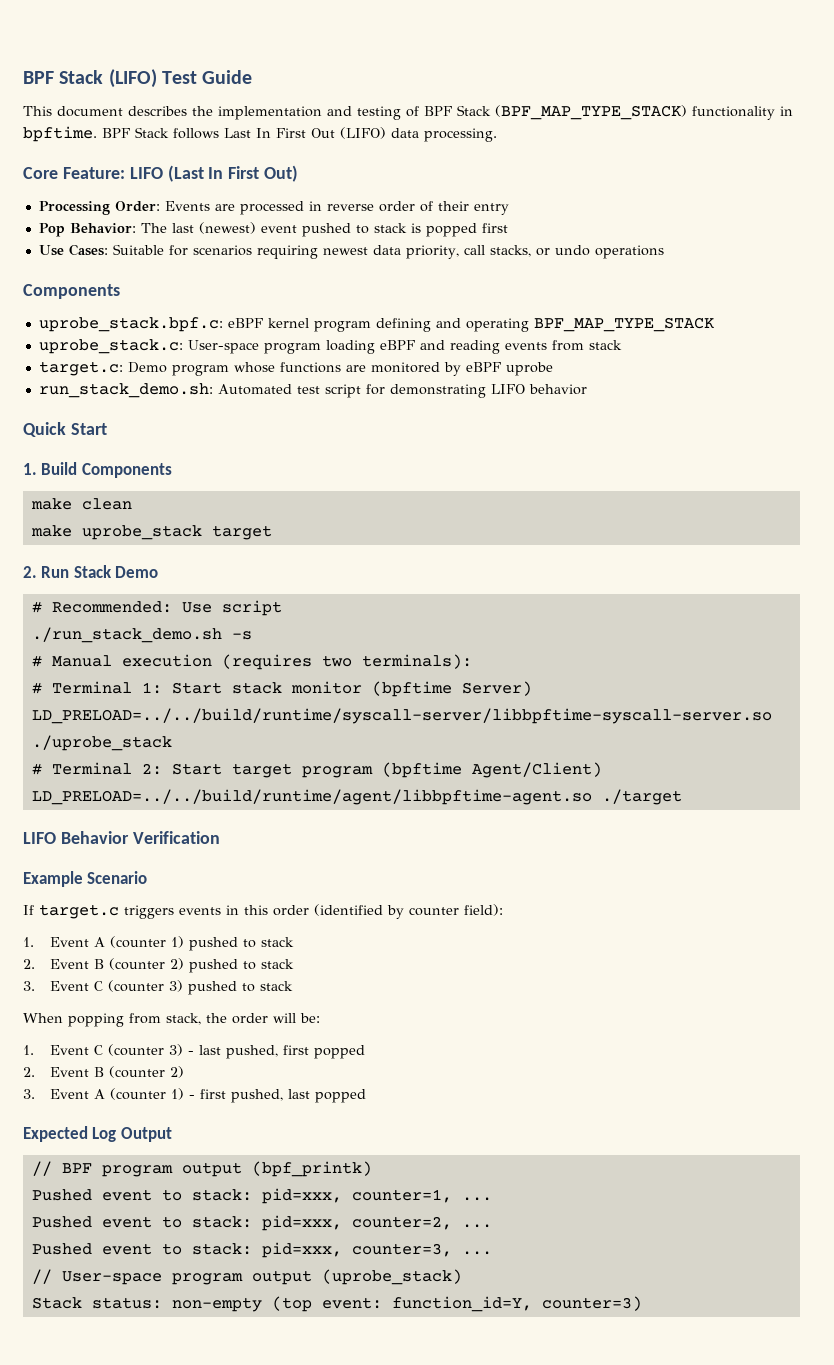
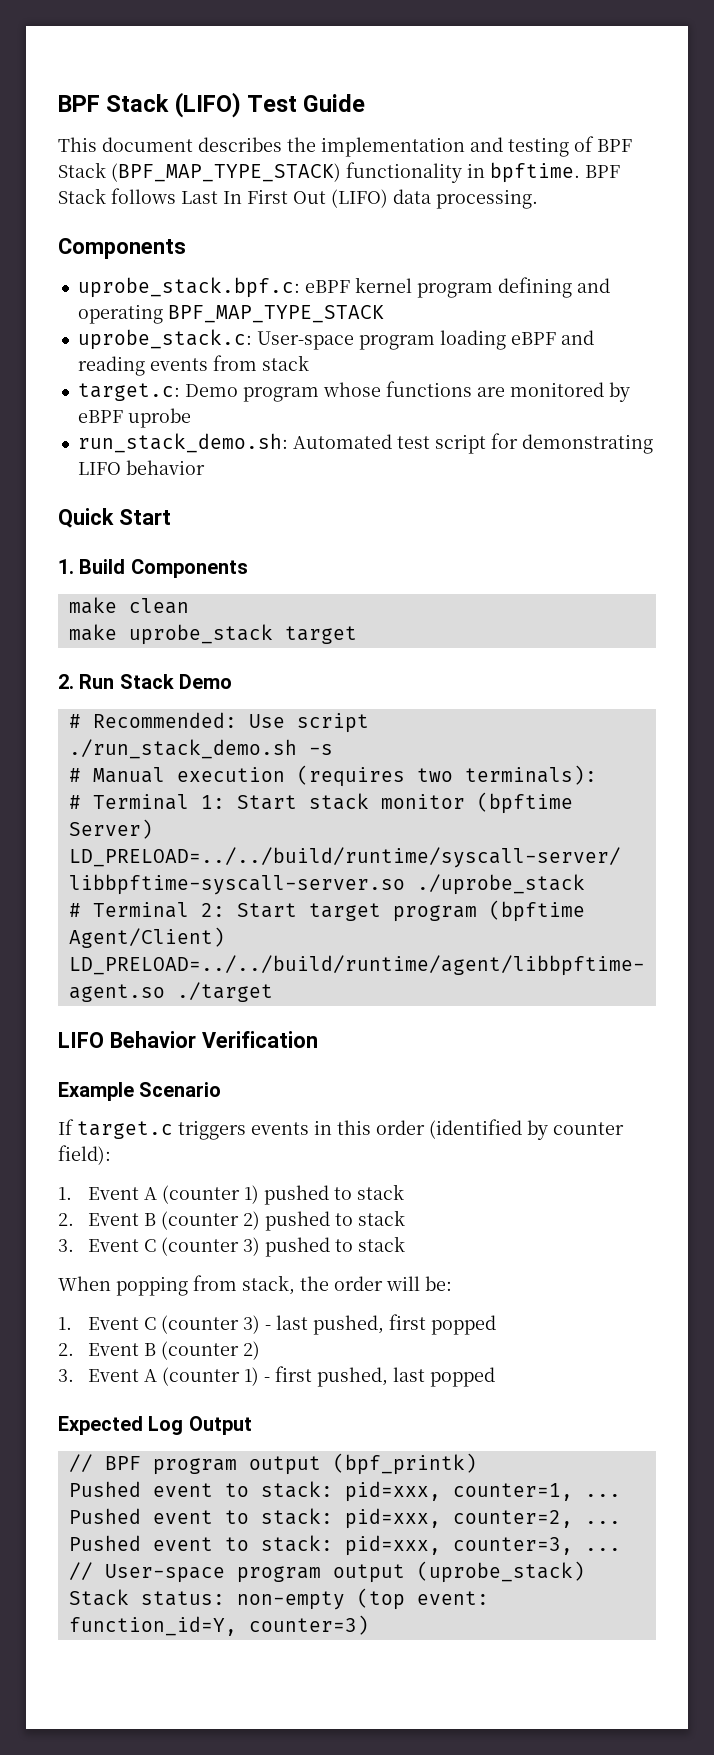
- Core Feature: LIFO (Last In First Out)
- Processing Order: Events are processed in reverse order of their entry
- Pop Behavior: The last (newest) event pushed to stack is popped first
- Use Cases: Suitable for scenarios requiring newest data priority, call stacks, or undo operations

